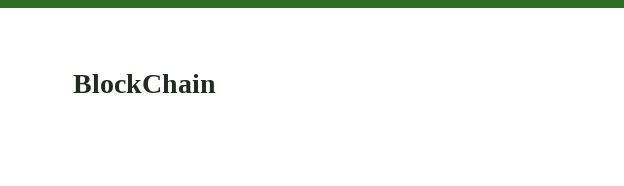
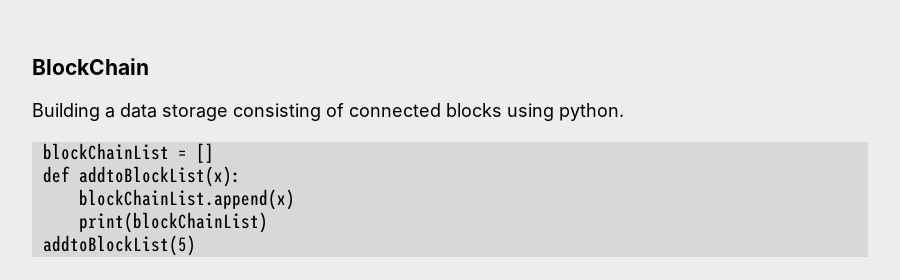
+ Building a data storage consisting of connected blocks using python.
+ blockChainList = []
+ def addtoBlockList(x):
+ blockChainList.append(x)
+ print(blockChainList)
+ addtoBlockList(5)

